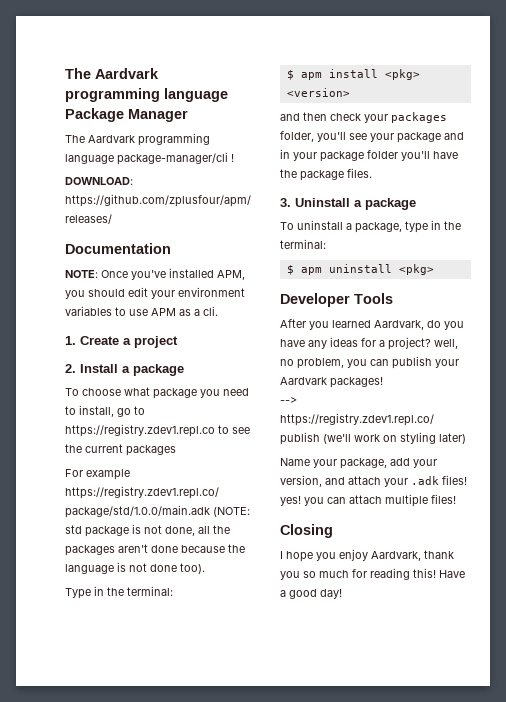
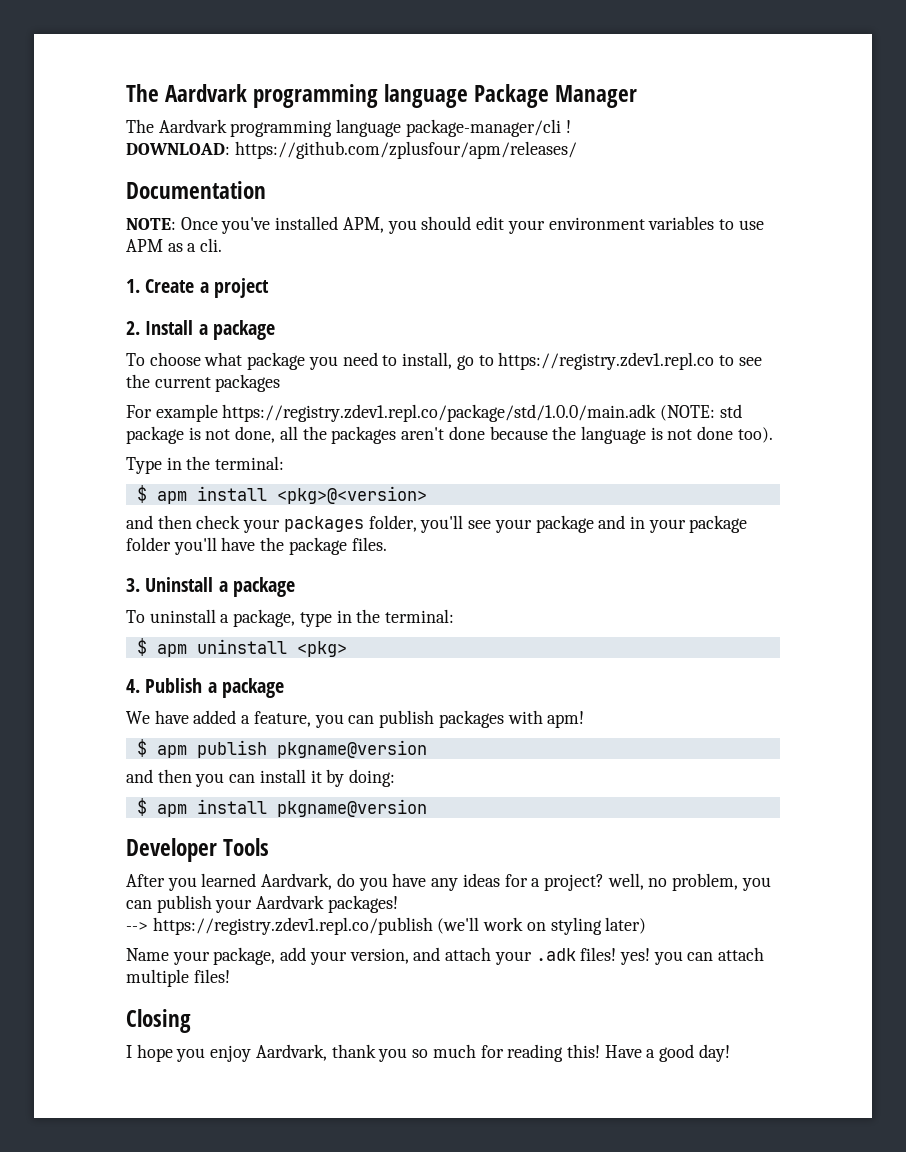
- $ apm install <pkg> <version>
+ $ apm install <pkg>@<version>
+ 4. Publish a package
+ We have added a feature, you can publish packages with apm!
+ $ apm publish pkgname@version
+ and then you can install it by doing:
+ $ apm install pkgname@version

